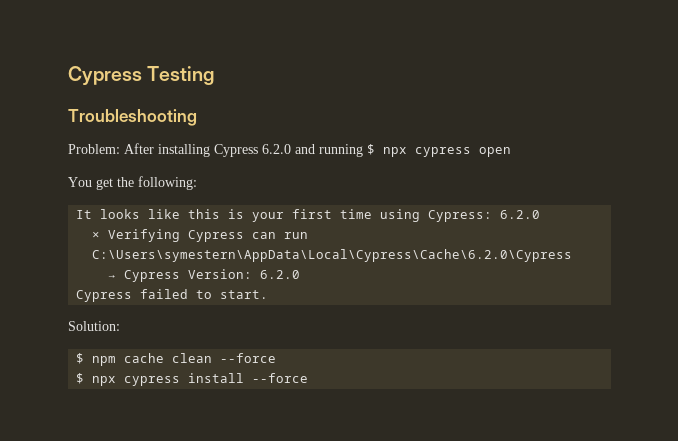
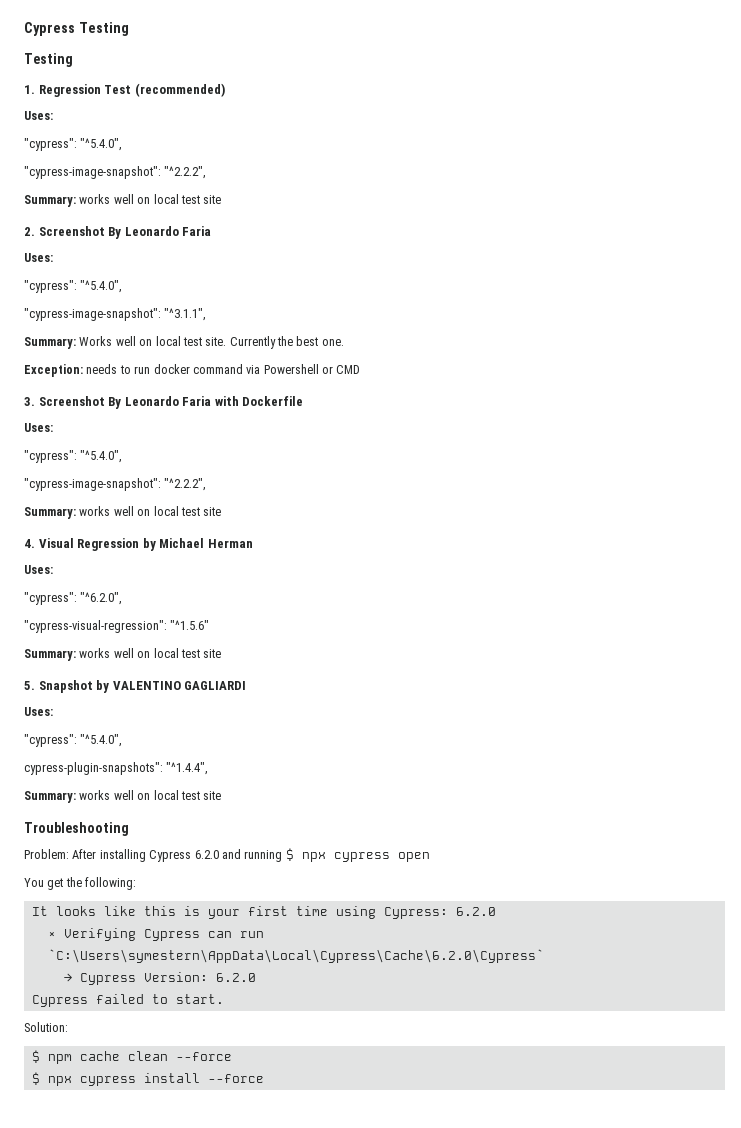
  Cypress Testing
+ Testing
+ 1. Regression Test (recommended)
+ Uses:
+ "cypress": "^5.4.0",
+ "cypress-image-snapshot": "^2.2.2",
+ Summary: works well on local test site
+ 2. Screenshot By Leonardo Faria
+ Uses:
+ "cypress": "^5.4.0",
+ "cypress-image-snapshot": "^3.1.1",
+ Summary: Works well on local test site. Currently the best one.
+ Exception: needs to run docker command via Powershell or CMD
+ 3. Screenshot By Leonardo Faria with Dockerfile
+ Uses:
+ "cypress": "^5.4.0",
+ "cypress-image-snapshot": "^2.2.2",
+ Summary: works well on local test site
+ 4. Visual Regression by Michael Herman
+ Uses:
+ "cypress": "^6.2.0",
+ "cypress-visual-regression": "^1.5.6"
+ Summary: works well on local test site
+ 5. Snapshot by VALENTINO GAGLIARDI
+ Uses:
+ "cypress": "^5.4.0",
+ cypress-plugin-snapshots": "^1.4.4",
+ Summary: works well on local test site
- × Verifying Cypress can run C:\Users\symestern\AppData\Local\Cypress\Cache\6.2.0\Cypress
+ × Verifying Cypress can run `C:\Users\symestern\AppData\Local\Cypress\Cache\6.2.0\Cypress`

